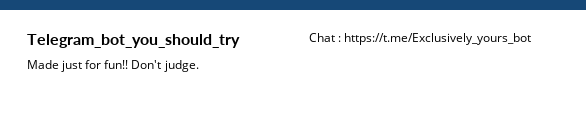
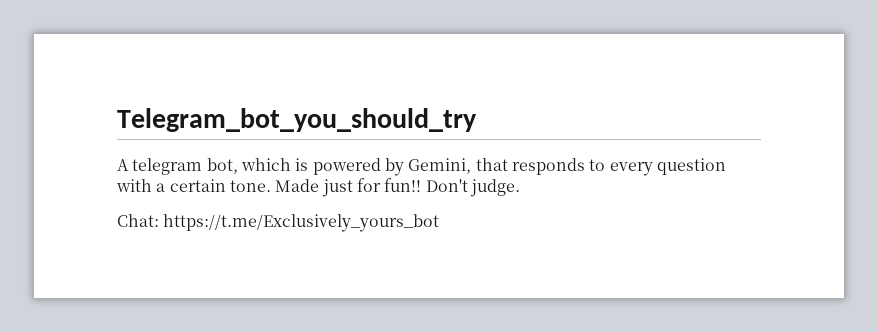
+ A telegram bot, which is powered by Gemini, that responds to every question with a certain tone.
- Chat : https://t.me/Exclusively_yours_bot
+ Chat: https://t.me/Exclusively_yours_bot

